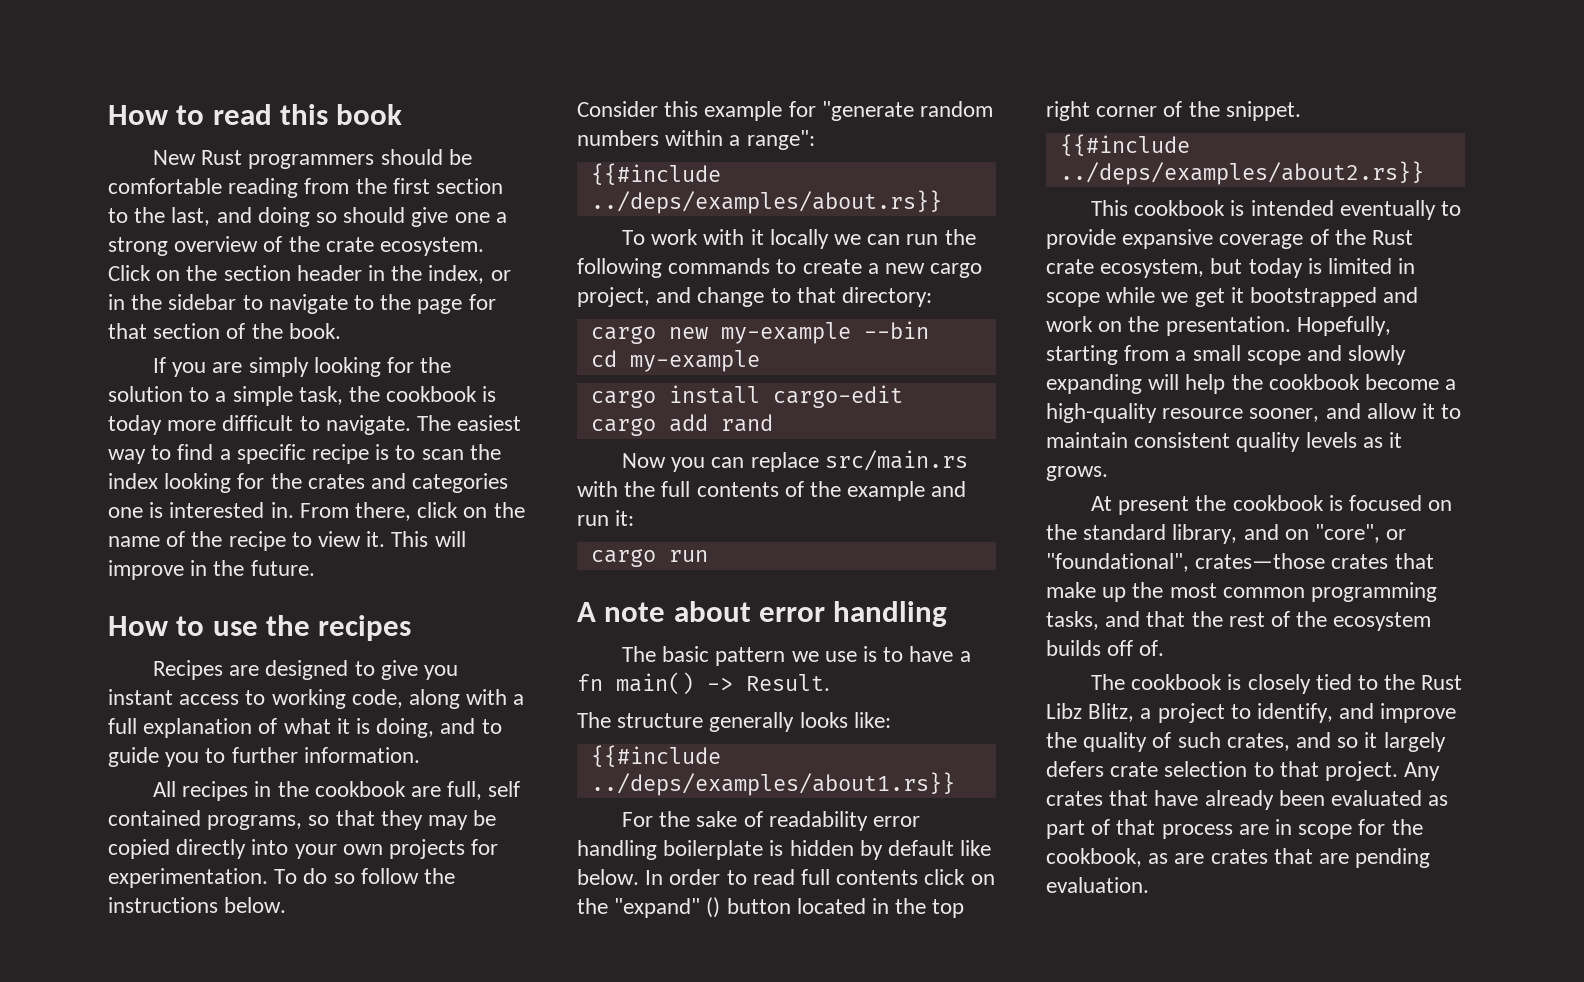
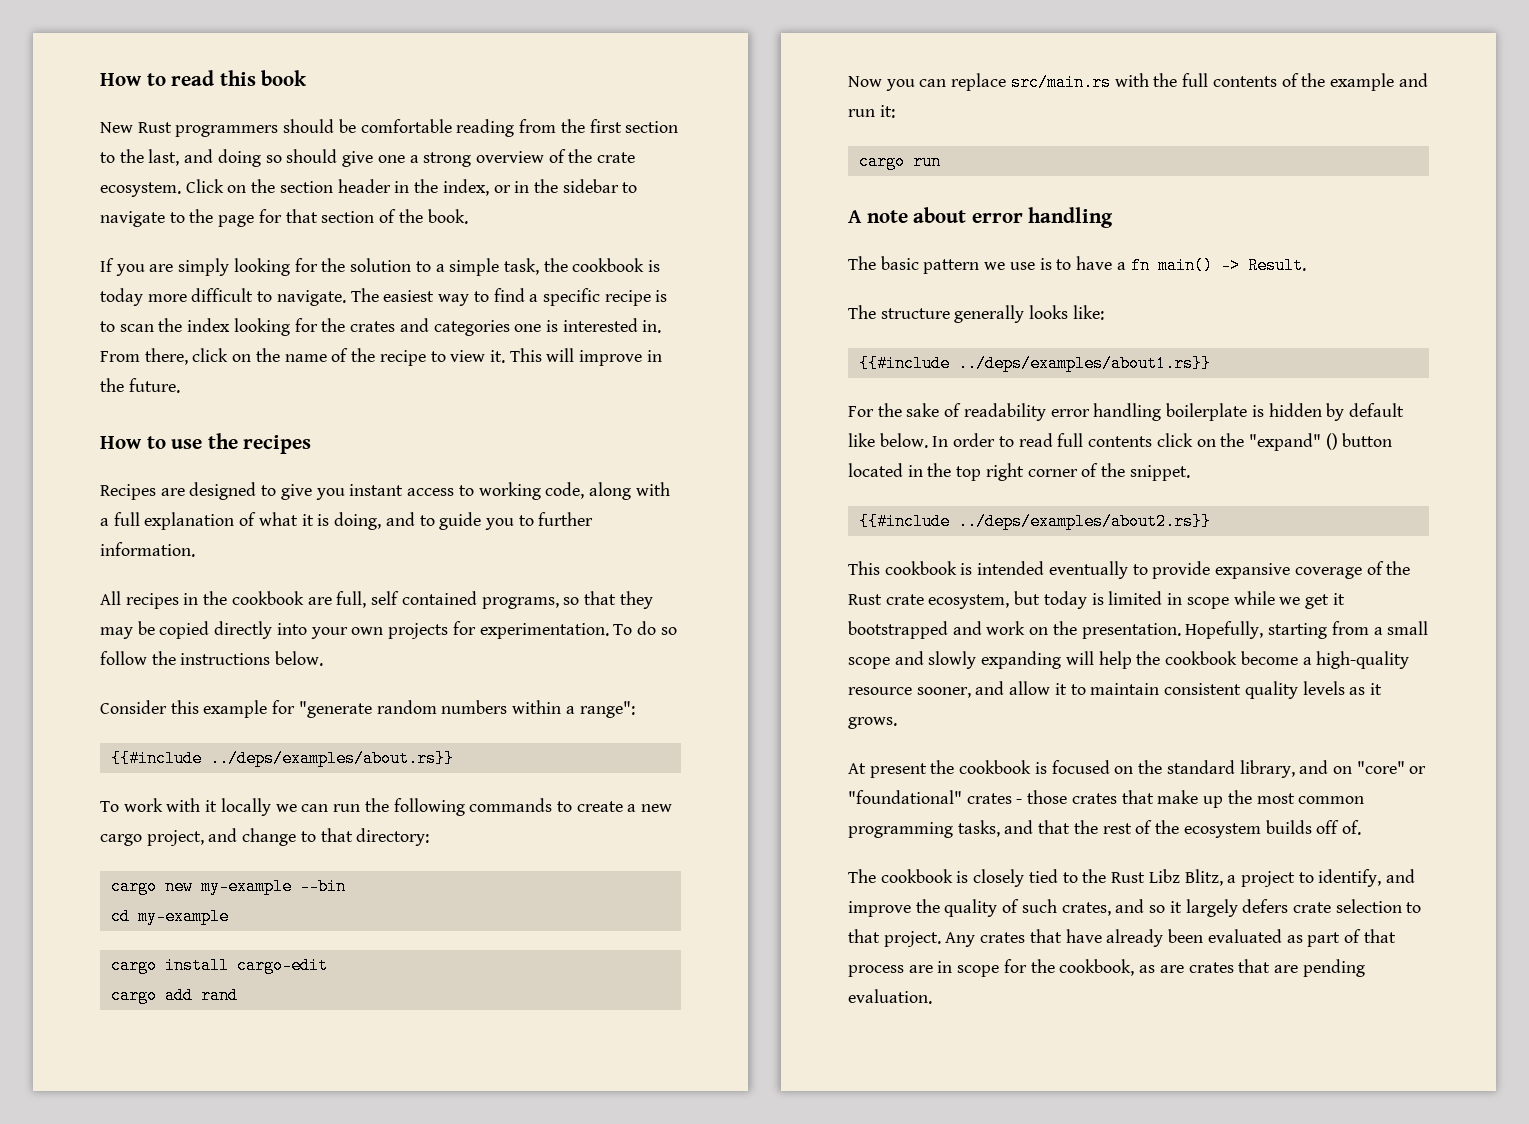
- At present the cookbook is focused on the standard library, and on "core", or "foundational", crates—those crates that make up the most common programming tasks, and that the rest of the ecosystem builds off of.
+ At present the cookbook is focused on the standard library, and on "core" or "foundational" crates - those crates that make up the most common programming tasks, and that the rest of the ecosystem builds off of.

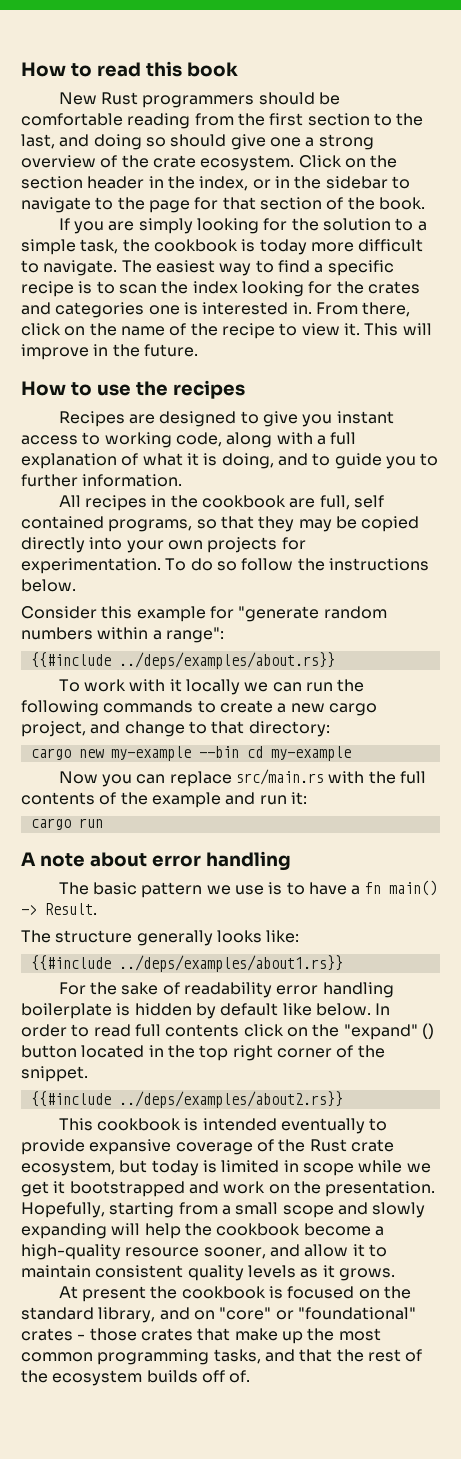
- cargo new my-example --bin
- cd my-example
+ cargo new my-example --bin cd my-example
- cargo install cargo-edit
- cargo add rand
- The cookbook is closely tied to the Rust Libz Blitz, a project to identify, and improve the quality of such crates, and so it largely defers crate selection to that project. Any crates that have already been evaluated as part of that process are in scope for the cookbook, as are crates that are pending evaluation.

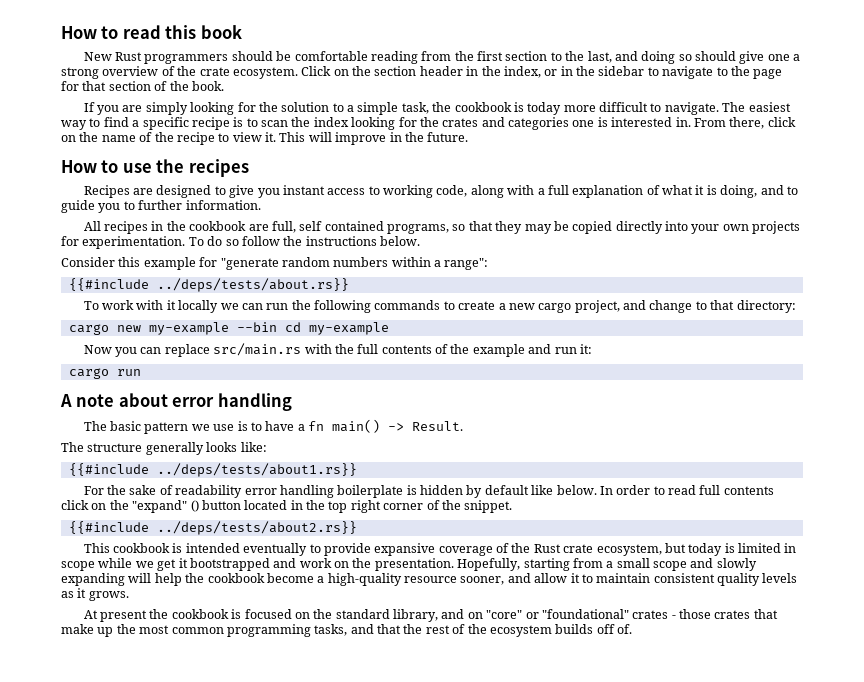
- {{#include ../deps/examples/about.rs}}
+ {{#include ../deps/tests/about.rs}}
- {{#include ../deps/examples/about1.rs}}
+ {{#include ../deps/tests/about1.rs}}
- {{#include ../deps/examples/about2.rs}}
+ {{#include ../deps/tests/about2.rs}}

